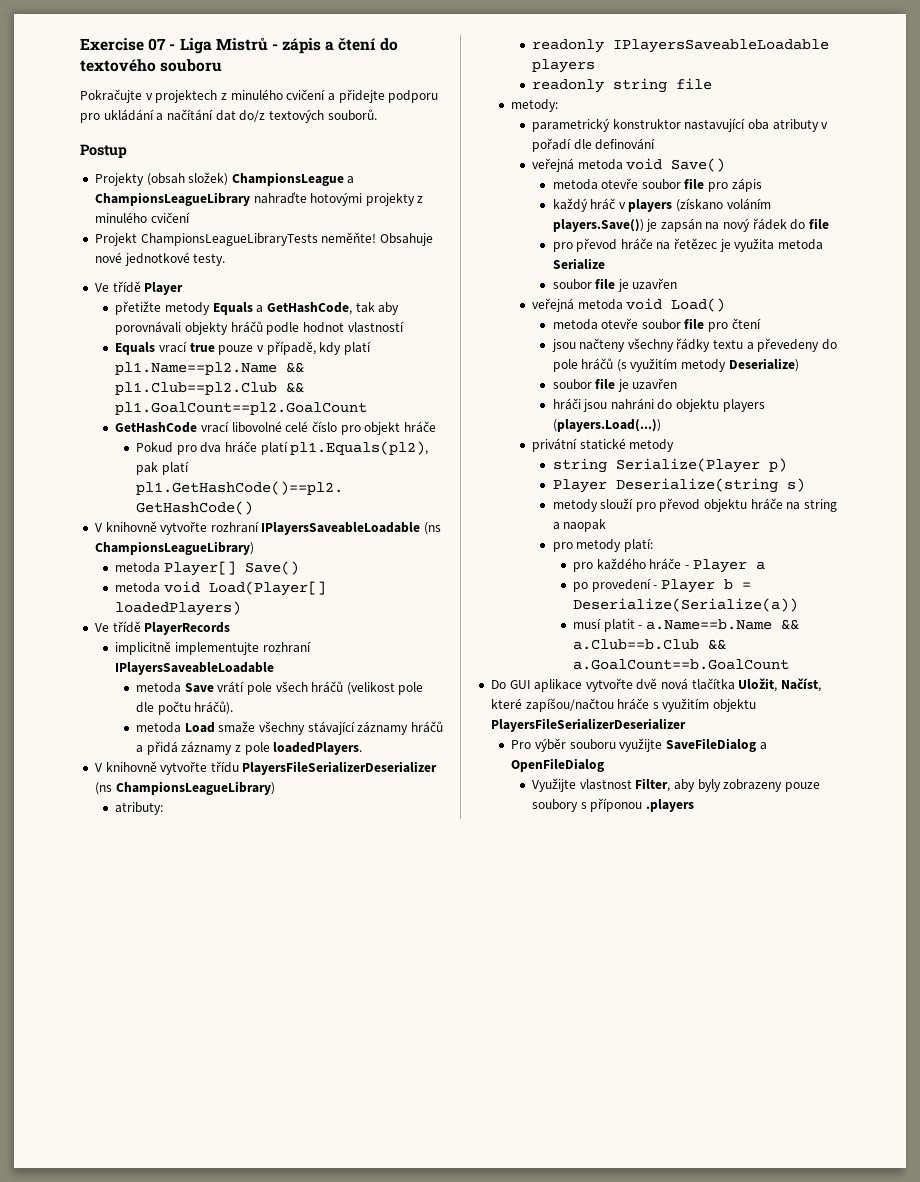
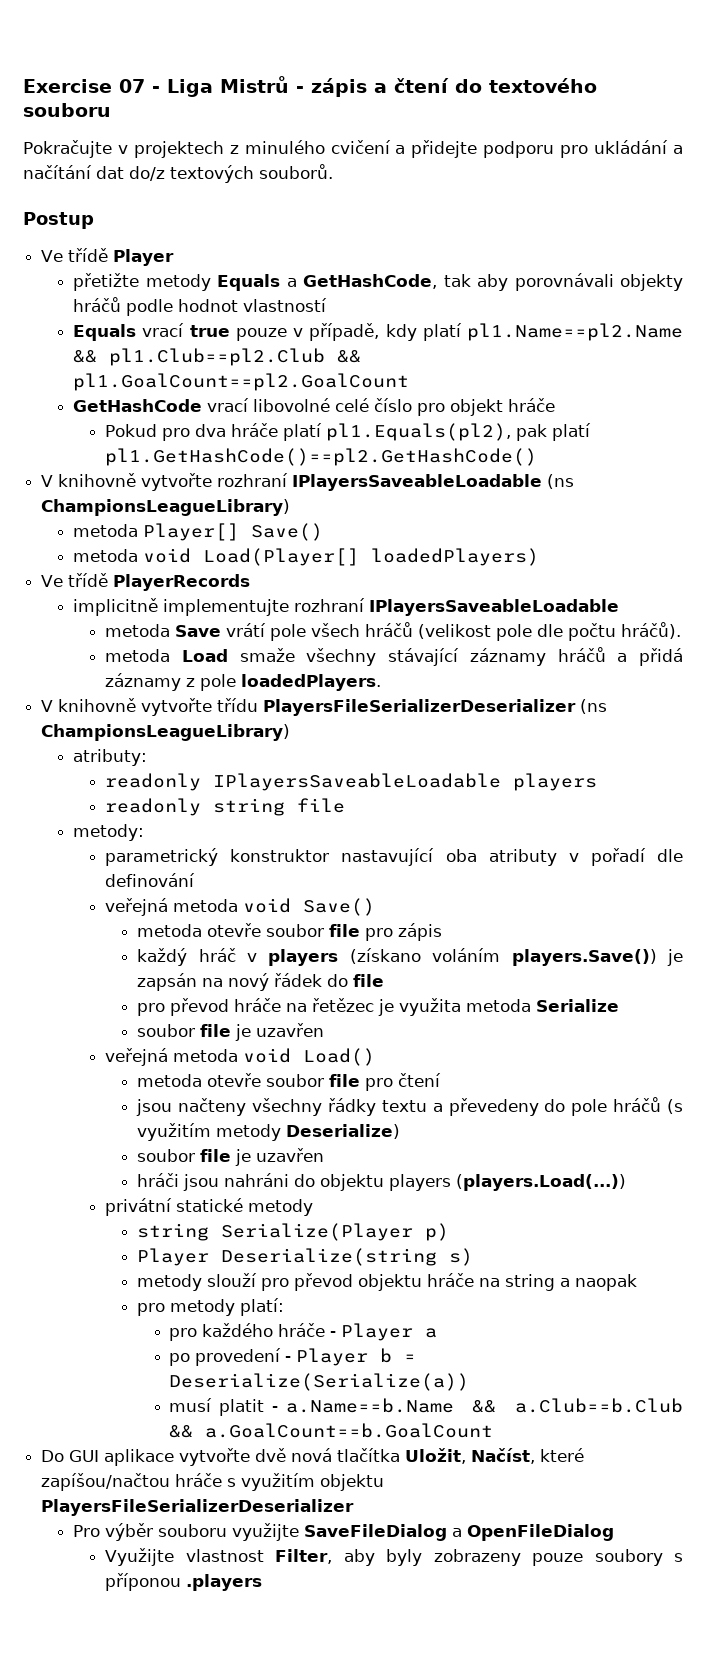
- Projekty (obsah složek) ChampionsLeague a ChampionsLeagueLibrary nahraďte hotovými projekty z minulého cvičení
- Projekt ChampionsLeagueLibraryTests neměňte! Obsahuje nové jednotkové testy.

